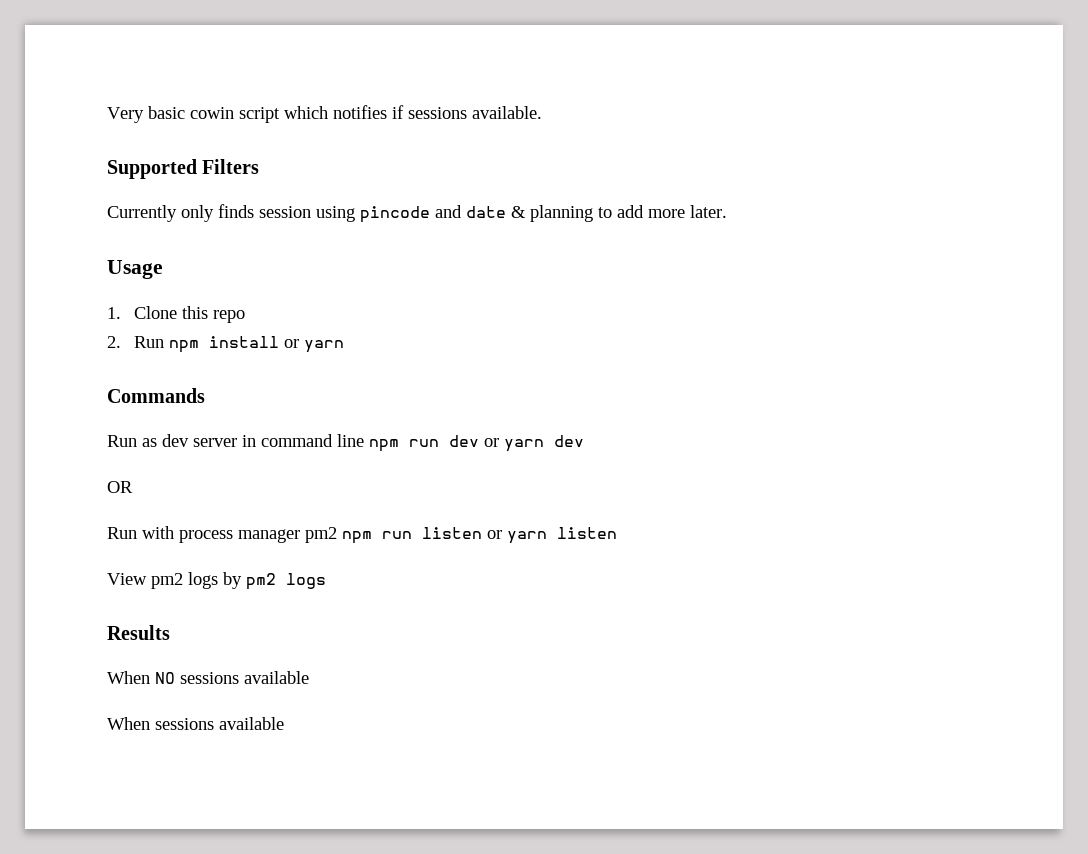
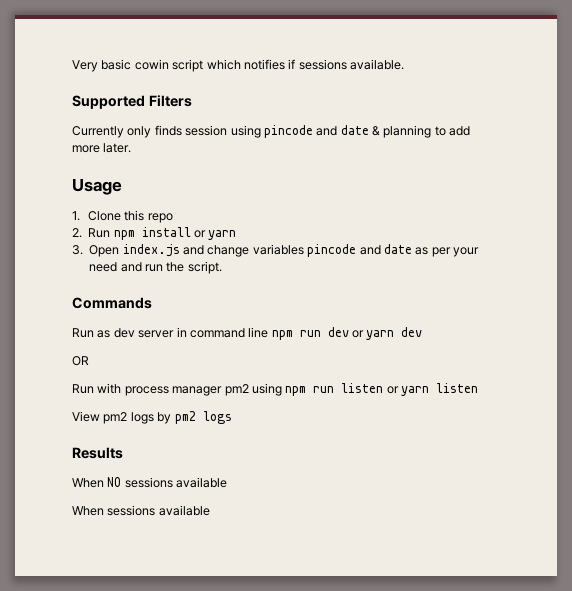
+ 3. Open index.js and change variables pincode and date as per your need and run the script.
- Run with process manager pm2 npm run listen or yarn listen
+ Run with process manager pm2 using npm run listen or yarn listen

